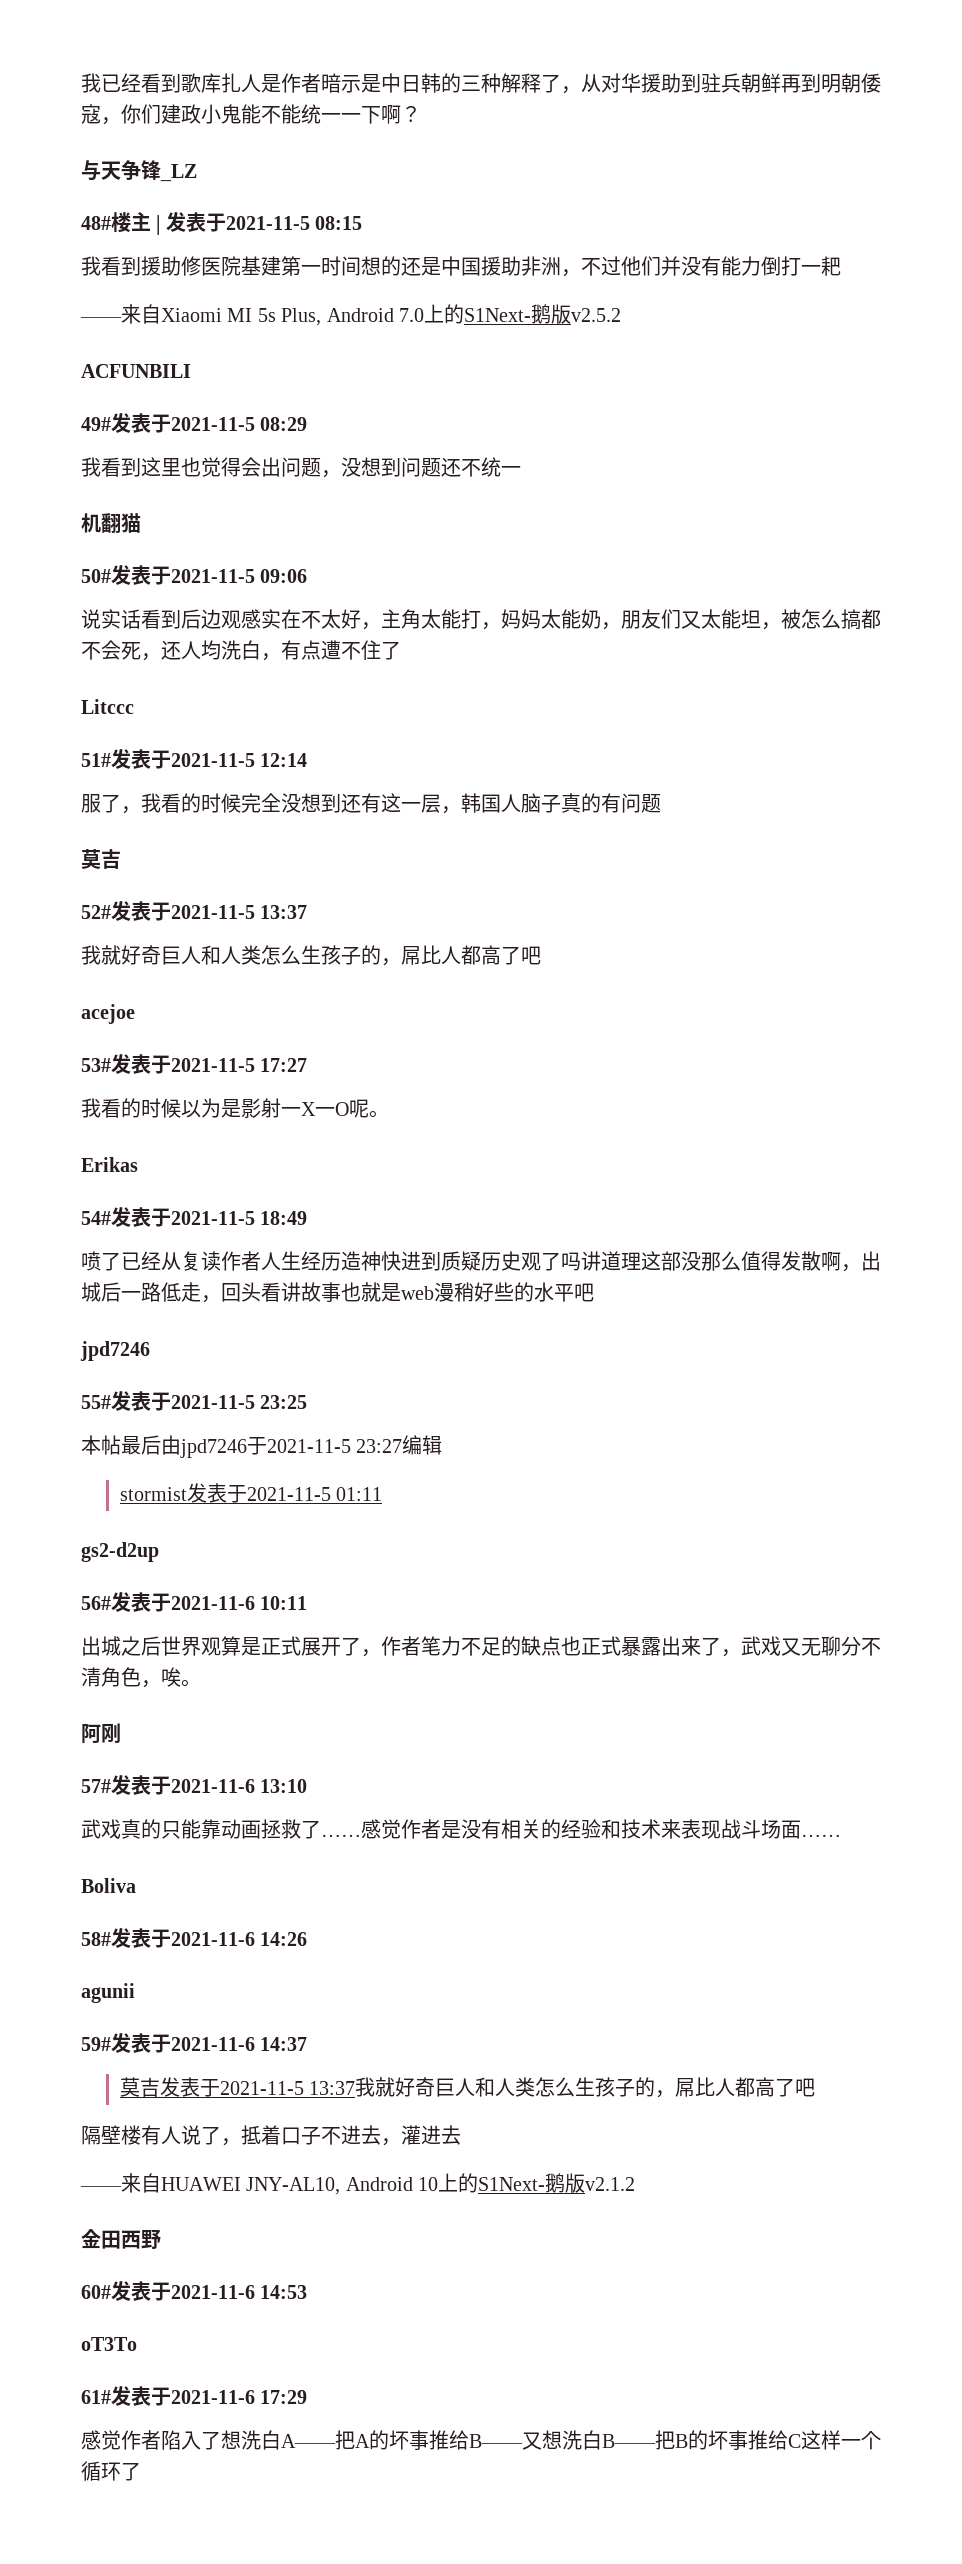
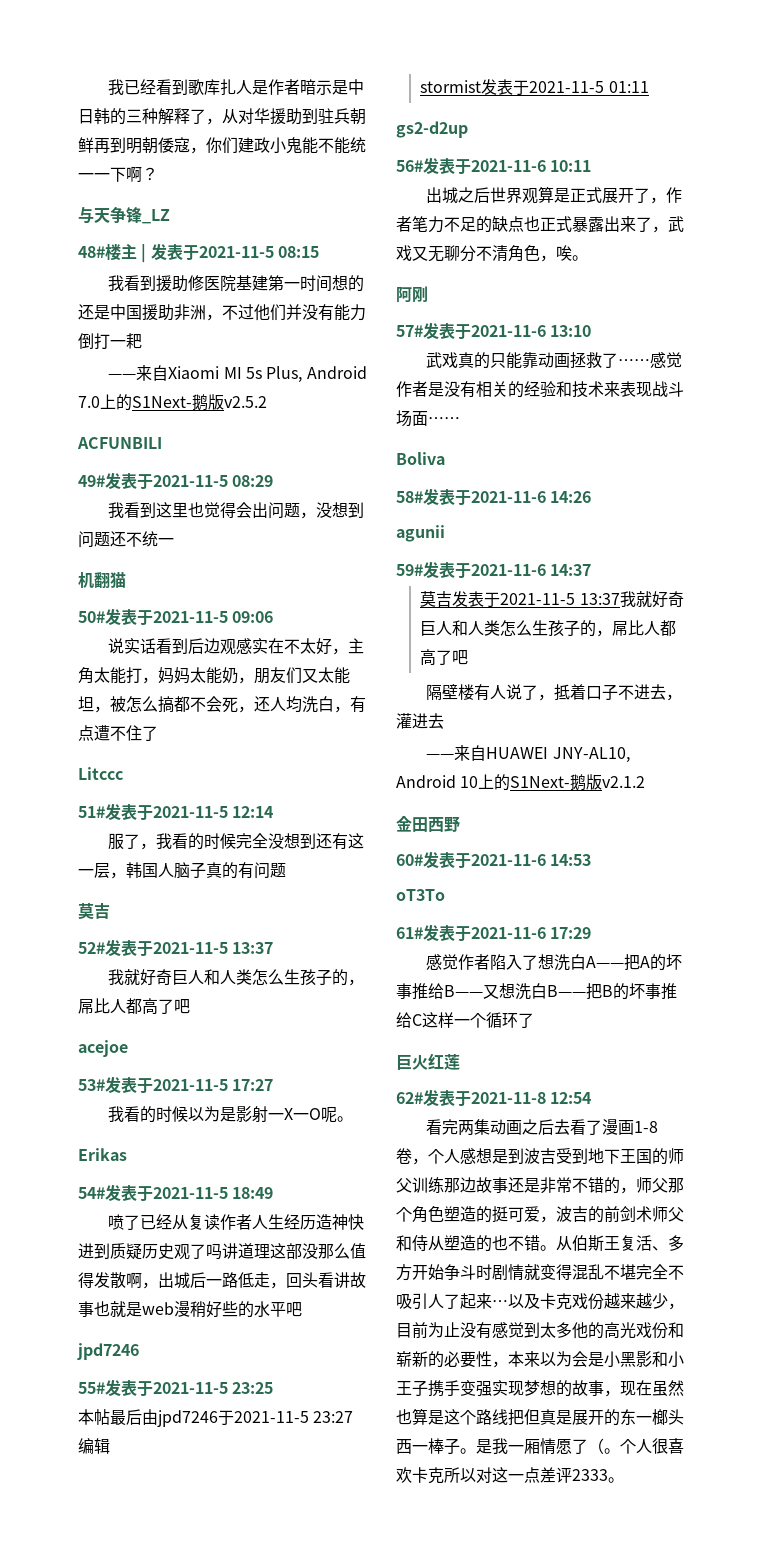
+ 巨火红莲
+ 62#发表于2021-11-8 12:54
+ 看完两集动画之后去看了漫画1-8卷，个人感想是到波吉受到地下王国的师父训练那边故事还是非常不错的，师父那个角色塑造的挺可爱，波吉的前剑术师父和侍从塑造的也不错。从伯斯王复活、多方开始争斗时剧情就变得混乱不堪完全不吸引人了起来…以及卡克戏份越来越少，目前为止没有感觉到太多他的高光戏份和崭新的必要性，本来以为会是小黑影和小王子携手变强实现梦想的故事，现在虽然也算是这个路线把但真是展开的东一榔头西一棒子。是我一厢情愿了（。个人很喜欢卡克所以对这一点差评2333。

